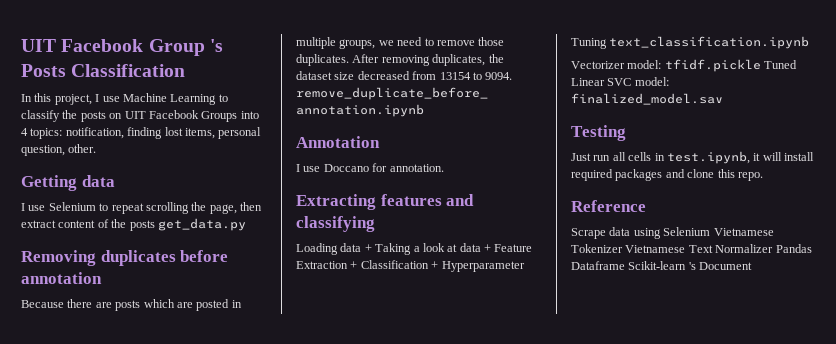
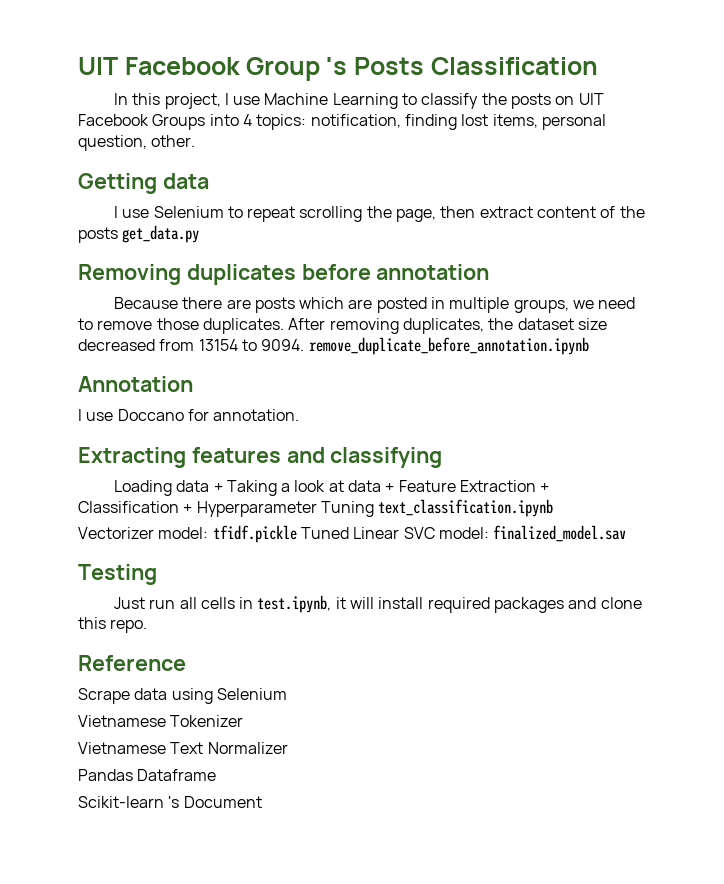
- Scrape data using Selenium Vietnamese Tokenizer Vietnamese Text Normalizer Pandas Dataframe Scikit-learn 's Document
+ Scrape data using Selenium
+ Vietnamese Tokenizer
+ Vietnamese Text Normalizer
+ Pandas Dataframe
+ Scikit-learn 's Document

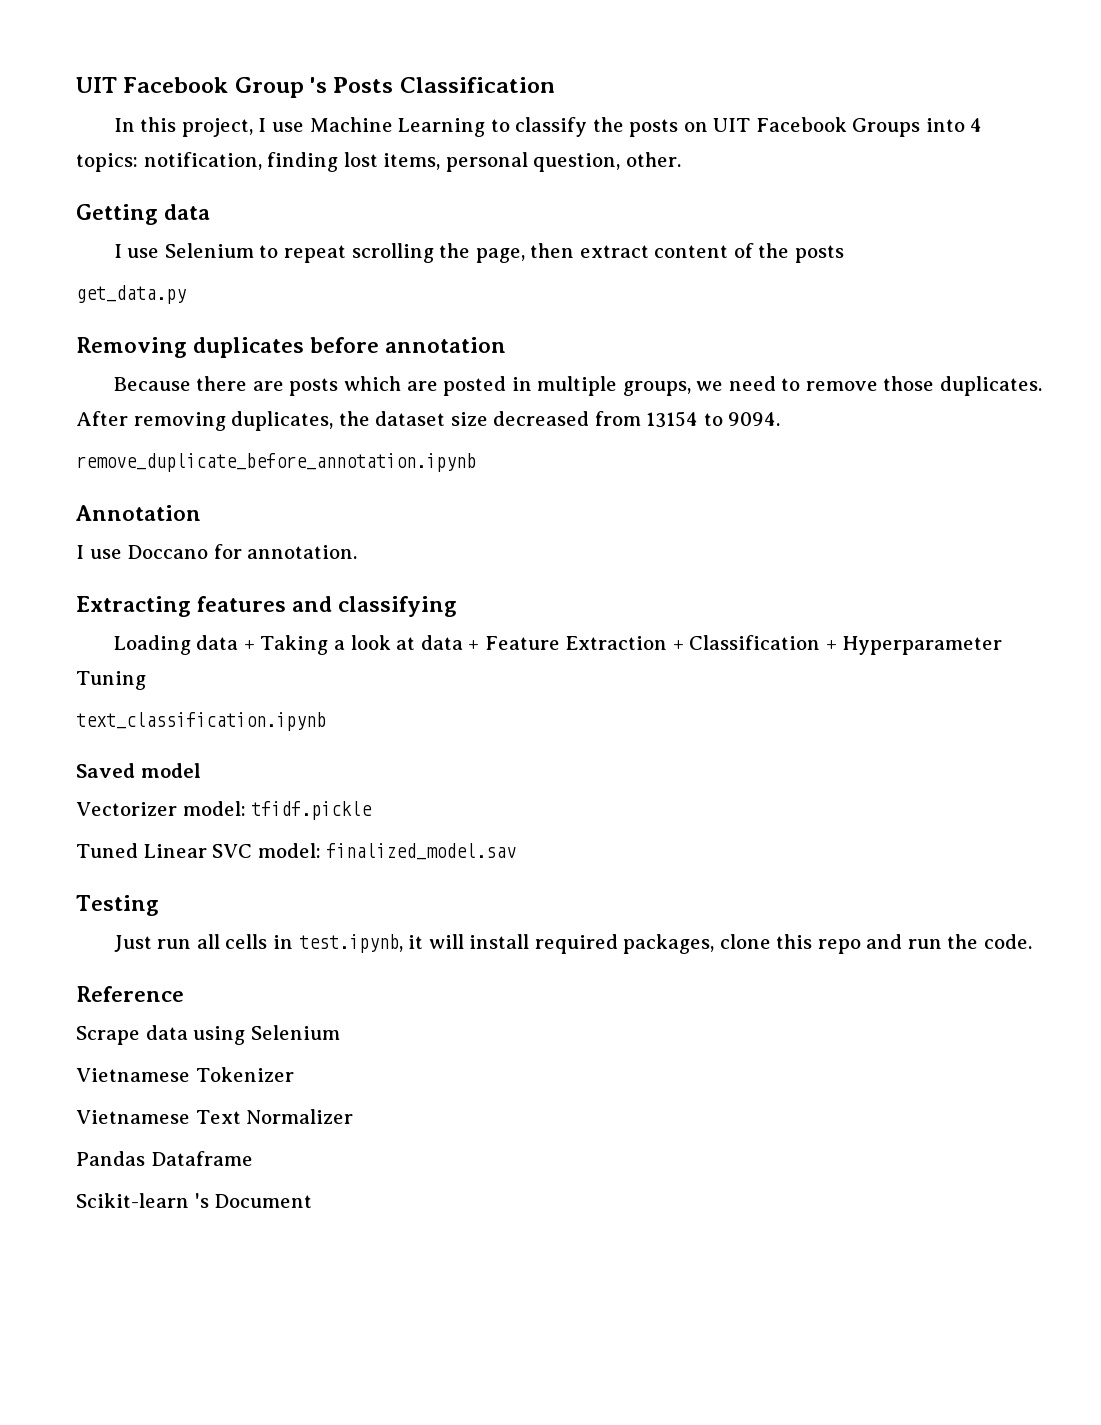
- I use Selenium to repeat scrolling the page, then extract content of the posts get_data.py
+ I use Selenium to repeat scrolling the page, then extract content of the posts
+ get_data.py
- After removing duplicates, the dataset size decreased from 13154 to 9094. remove_duplicate_before_annotation.ipynb
+ After removing duplicates, the dataset size decreased from 13154 to 9094.
+ remove_duplicate_before_annotation.ipynb
- Loading data + Taking a look at data + Feature Extraction + Classification + Hyperparameter Tuning text_classification.ipynb
+ Loading data + Taking a look at data + Feature Extraction + Classification + Hyperparameter Tuning
+ text_classification.ipynb
+ Saved model
- Vectorizer model: tfidf.pickle Tuned Linear SVC model: finalized_model.sav
+ Vectorizer model: tfidf.pickle
+ Tuned Linear SVC model: finalized_model.sav
- Just run all cells in test.ipynb, it will install required packages and clone this repo.
+ Just run all cells in test.ipynb, it will install required packages, clone this repo and run the code.

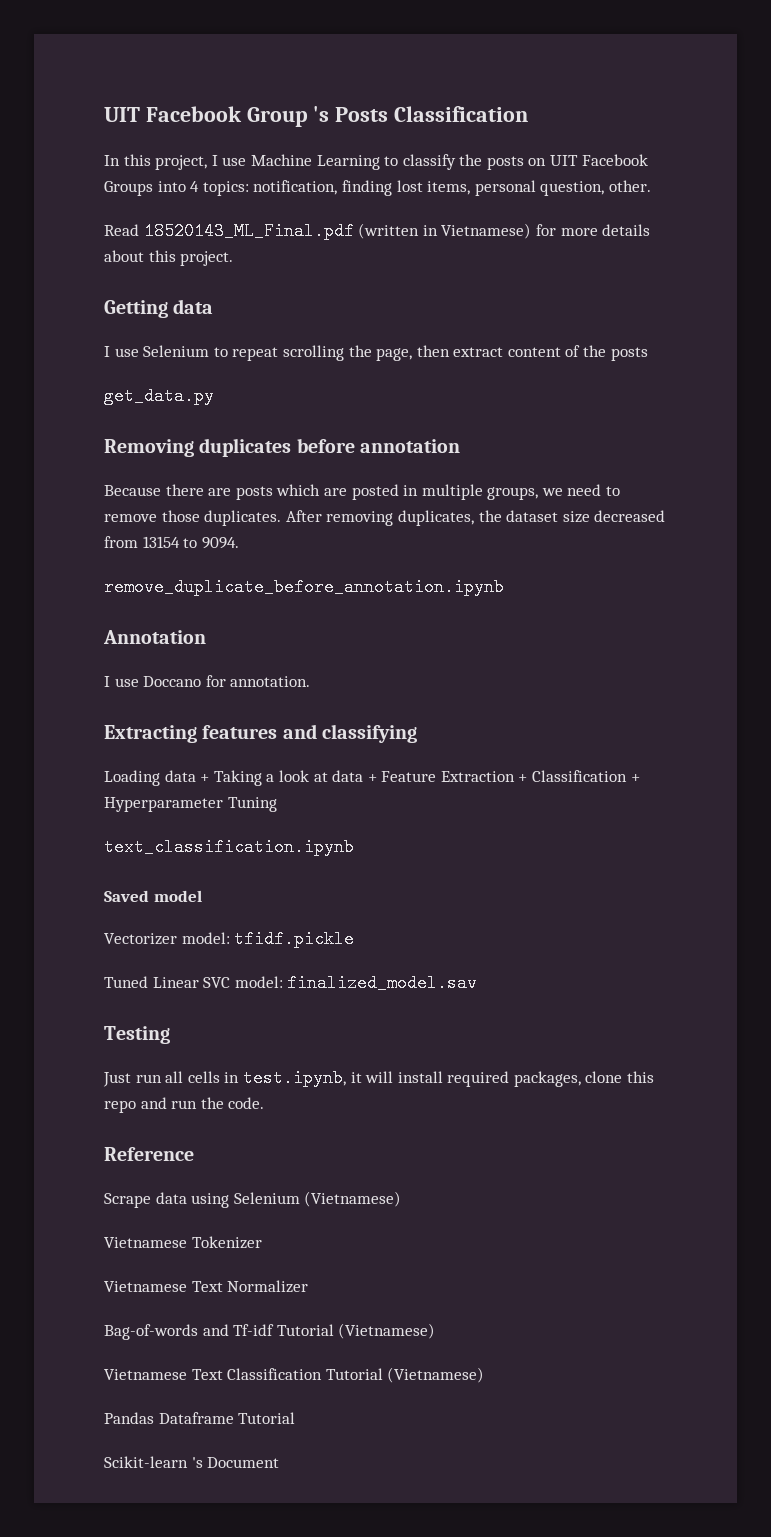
+ Read 18520143_ML_Final.pdf (written in Vietnamese) for more details about this project.
- Scrape data using Selenium
+ Scrape data using Selenium (Vietnamese)
+ Bag-of-words and Tf-idf Tutorial (Vietnamese)
+ Vietnamese Text Classification Tutorial (Vietnamese)
- Pandas Dataframe
+ Pandas Dataframe Tutorial

